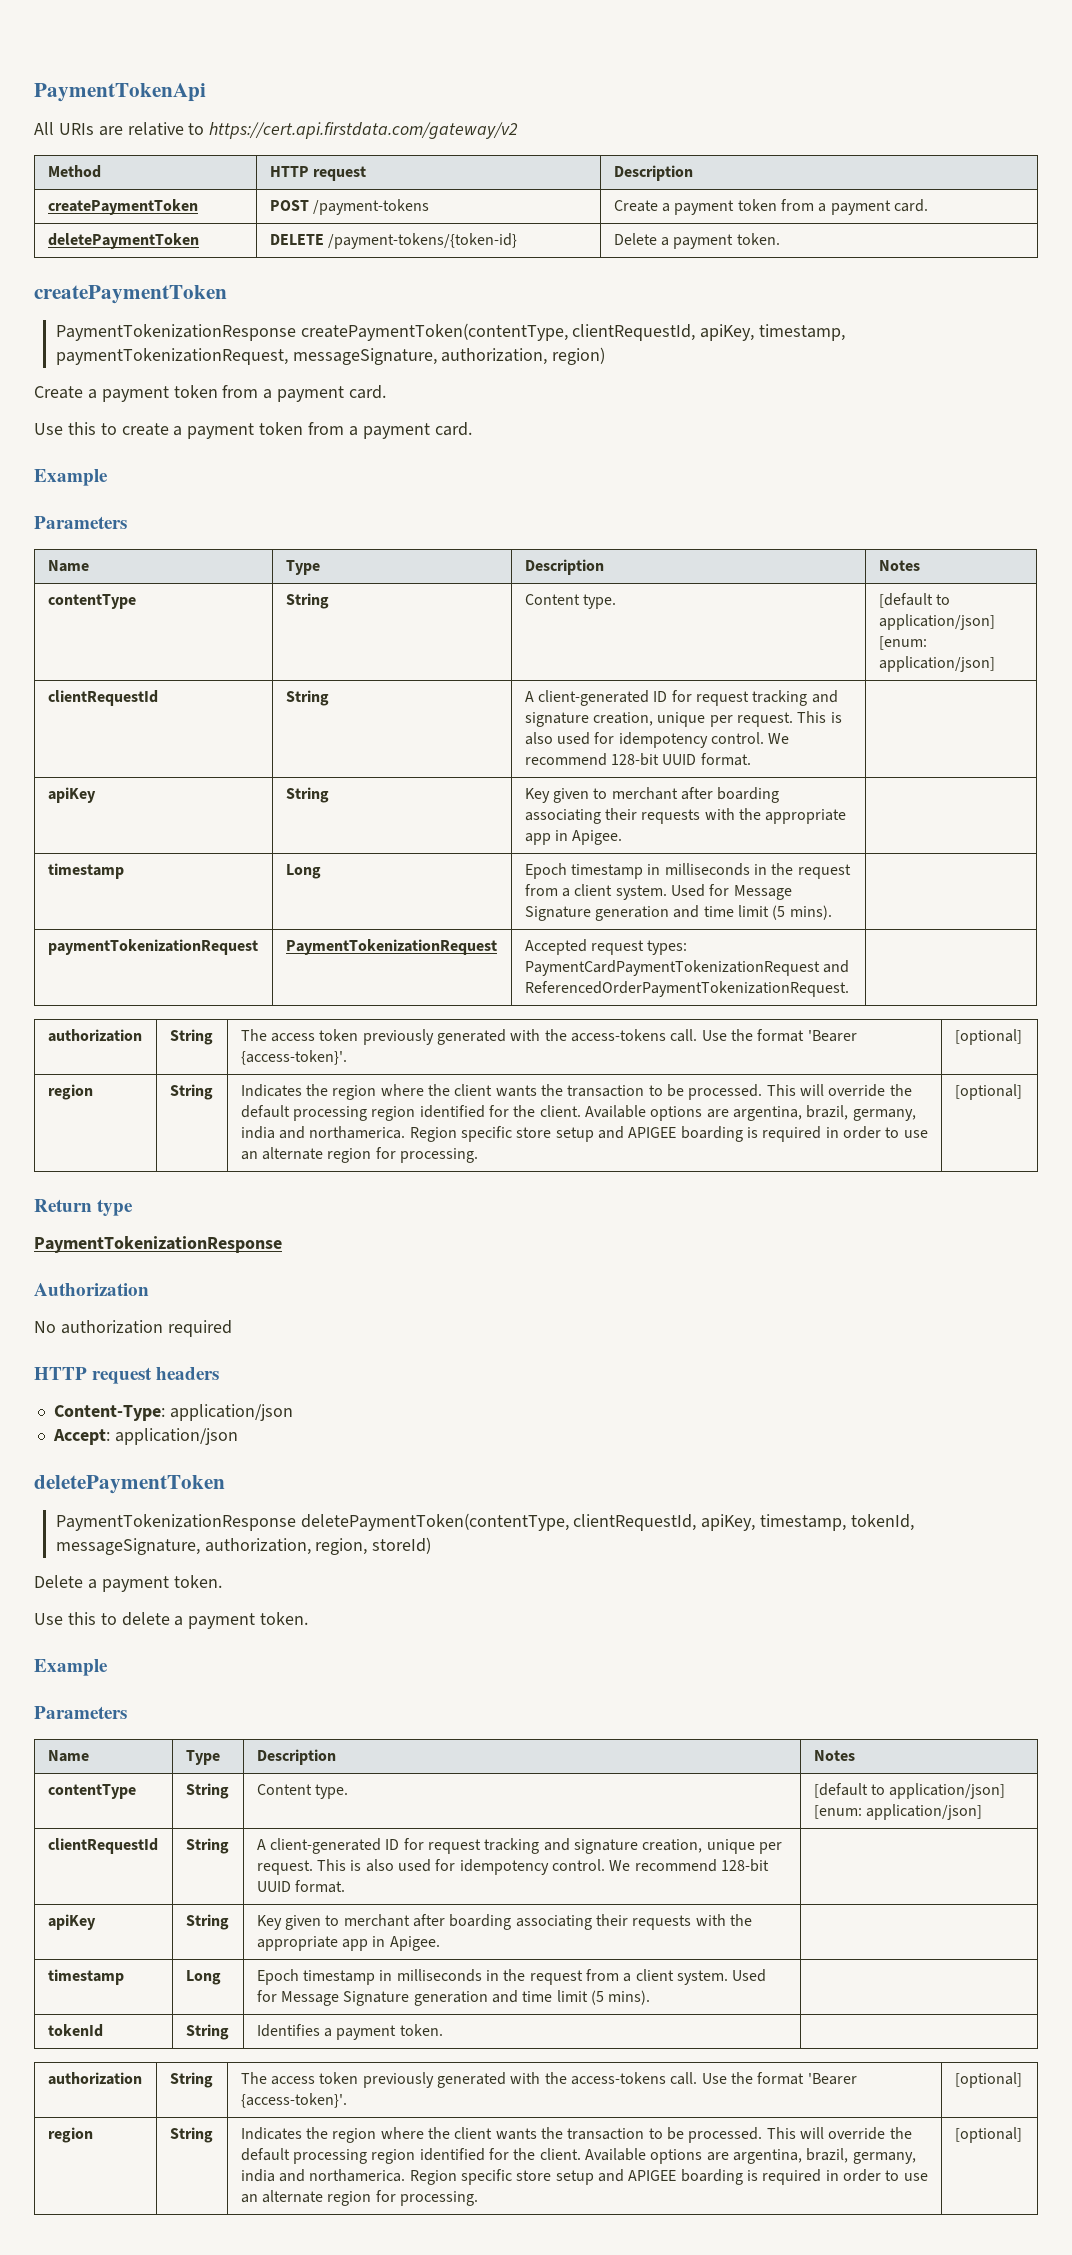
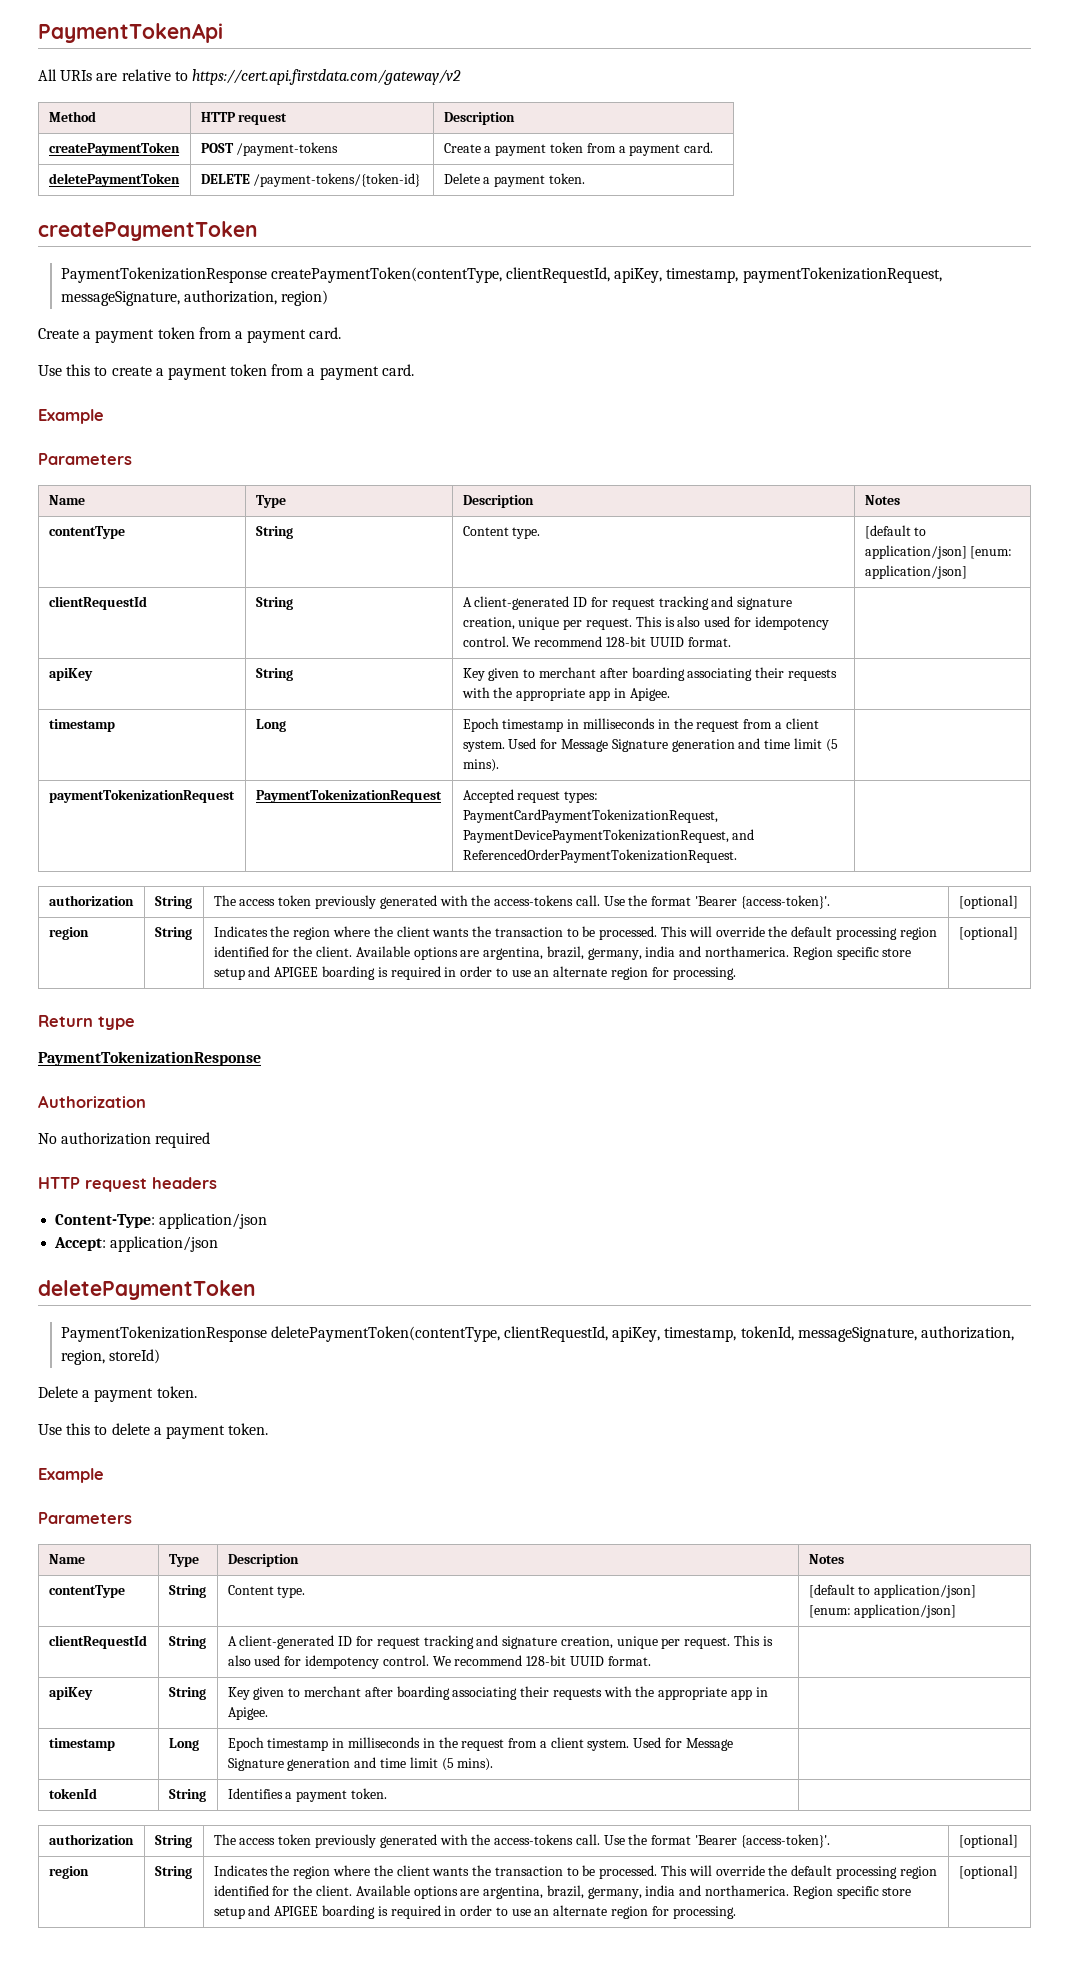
- paymentTokenizationRequest | PaymentTokenizationRequest | Accepted request types: PaymentCardPaymentTokenizationRequest and ReferencedOrderPaymentTokenizationRequest. |
+ paymentTokenizationRequest | PaymentTokenizationRequest | Accepted request types: PaymentCardPaymentTokenizationRequest, PaymentDevicePaymentTokenizationRequest, and ReferencedOrderPaymentTokenizationRequest. |

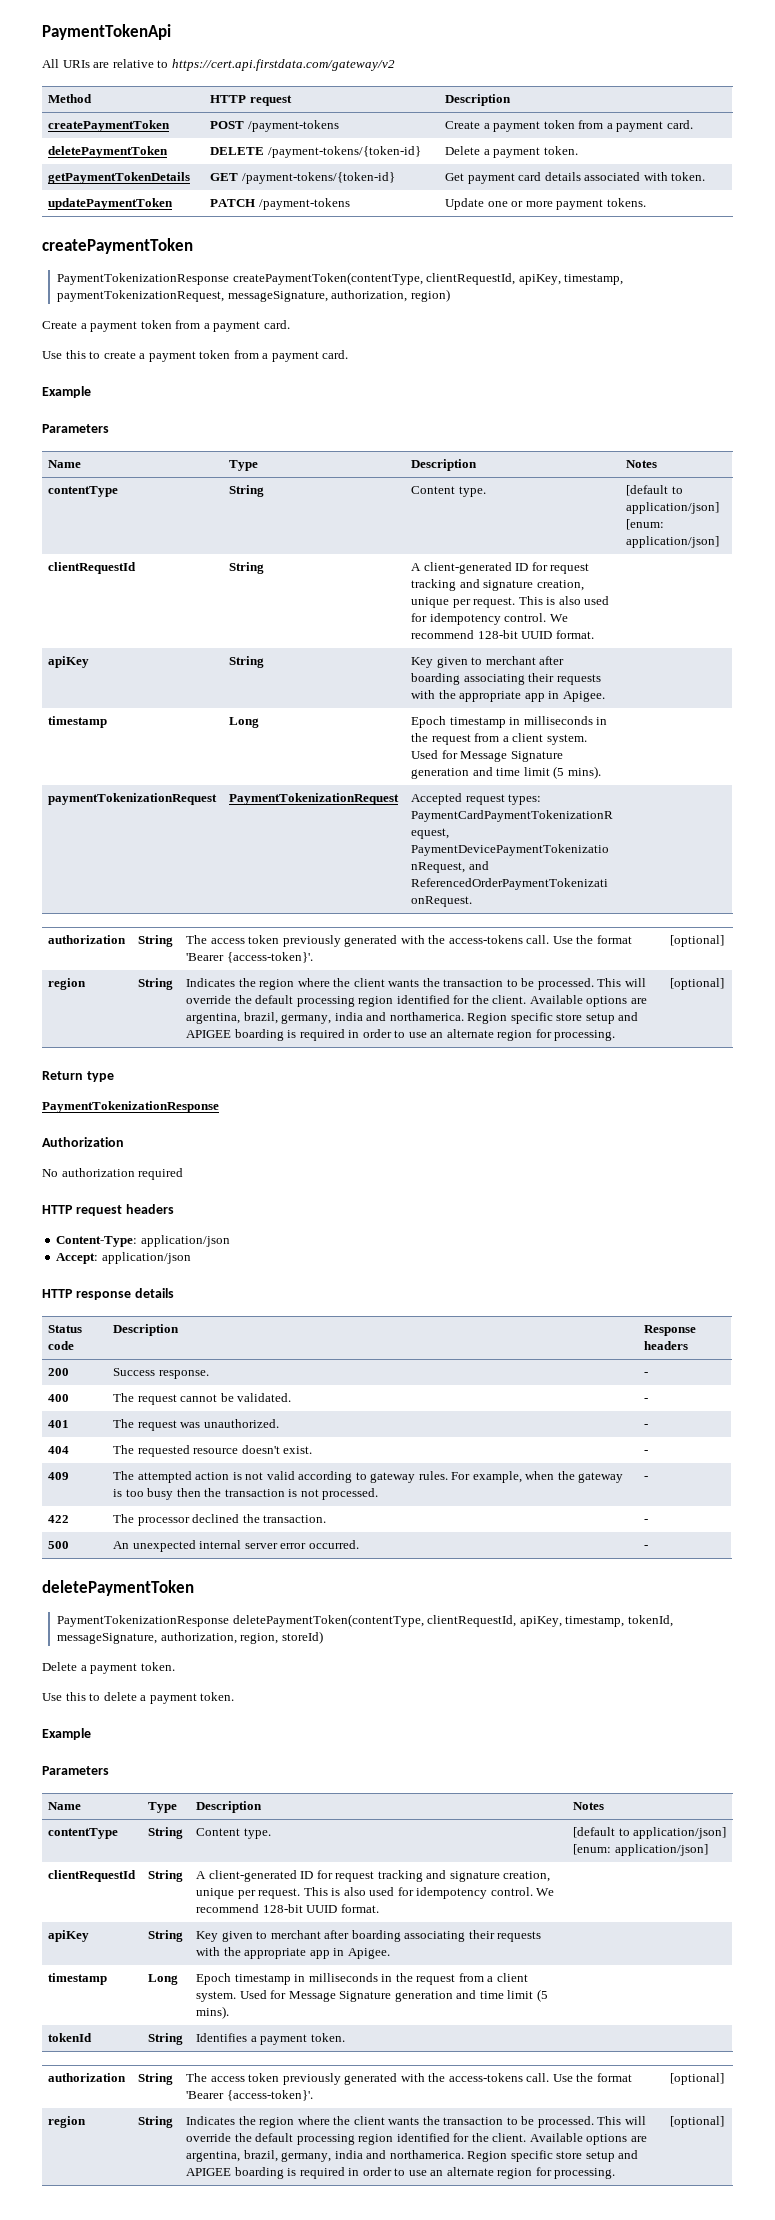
+ getPaymentTokenDetails | GET /payment-tokens/{token-id} | Get payment card details associated with token.
+ updatePaymentToken | PATCH /payment-tokens | Update one or more payment tokens.
+ HTTP response details
+ Status code | Description | Response headers
+ 200 | Success response. | -
+ 400 | The request cannot be validated. | -
+ 401 | The request was unauthorized. | -
+ 404 | The requested resource doesn't exist. | -
+ 409 | The attempted action is not valid according to gateway rules. For example, when the gateway is too busy then the transaction is not processed. | -
+ 422 | The processor declined the transaction. | -
+ 500 | An unexpected internal server error occurred. | -

